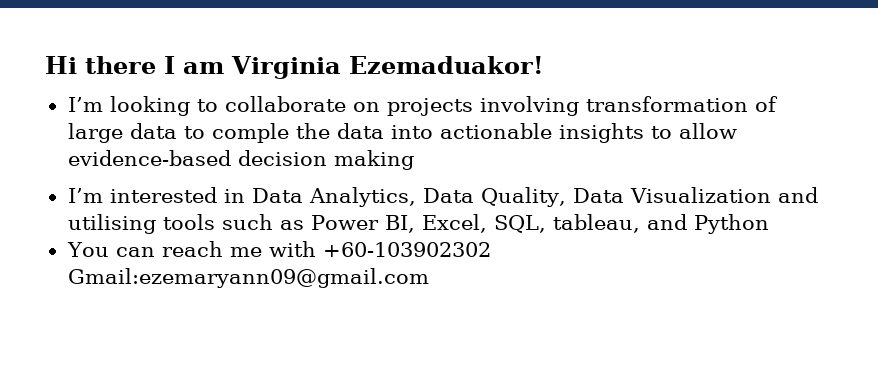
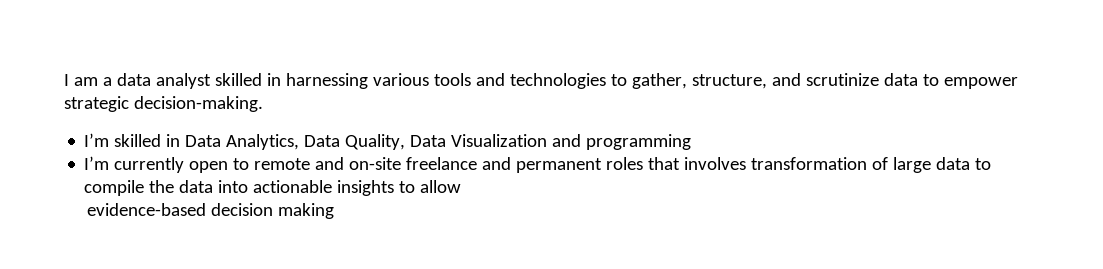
- Hi there I am Virginia Ezemaduakor!
- I’m looking to collaborate on projects involving transformation of large data to comple the data into actionable insights to allow evidence-based decision making
- I’m interested in Data Analytics, Data Quality, Data Visualization and utilising tools such as Power BI, Excel, SQL, tableau, and Python
- You can reach me with +60-103902302 Gmail:ezemaryann09@gmail.com
+ I am a data analyst skilled in harnessing various tools and technologies to gather, structure, and scrutinize data to empower strategic decision-making.
+ I’m skilled in Data Analytics, Data Quality, Data Visualization and programming
+ I’m currently open to remote and on-site freelance and permanent roles that involves transformation of large data to compile the data into actionable insights to allow
+ evidence-based decision making

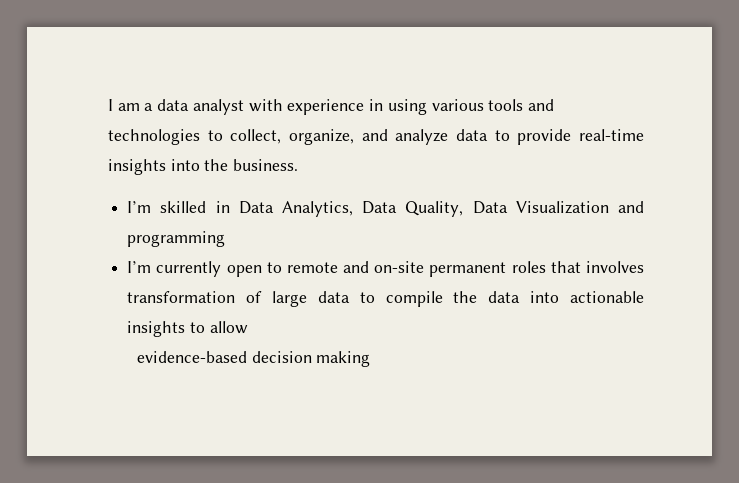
- I am a data analyst skilled in harnessing various tools and technologies to gather, structure, and scrutinize data to empower strategic decision-making.
+ I am a data analyst with experience in using various tools and technologies to collect, organize, and analyze data to provide real-time insights into the business.
- I’m currently open to remote and on-site freelance and permanent roles that involves transformation of large data to compile the data into actionable insights to allow
+ I’m currently open to remote and on-site permanent roles that involves transformation of large data to compile the data into actionable insights to allow

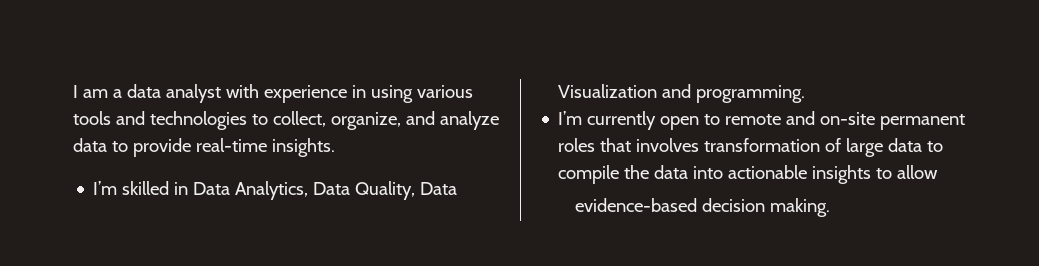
- I am a data analyst with experience in using various tools and technologies to collect, organize, and analyze data to provide real-time insights into the business.
+ I am a data analyst with experience in using various tools and technologies to collect, organize, and analyze data to provide real-time insights.
- I’m skilled in Data Analytics, Data Quality, Data Visualization and programming
+ I’m skilled in Data Analytics, Data Quality, Data Visualization and programming.
- evidence-based decision making
+ evidence-based decision making.

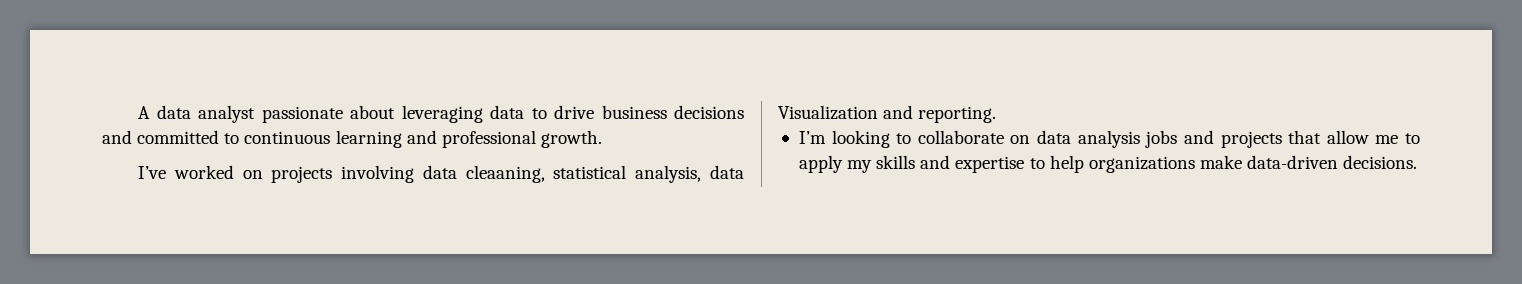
- I am a data analyst with experience in using various tools and technologies to collect, organize, and analyze data to provide real-time insights.
- I’m skilled in Data Analytics, Data Quality, Data Visualization and programming.
- I’m currently open to remote and on-site permanent roles that involves transformation of large data to compile the data into actionable insights to allow
- evidence-based decision making.
+ A data analyst passionate about leveraging data to drive business decisions and committed to continuous learning and professional growth.
+ I’ve worked on projects involving data cleaaning, statistical analysis, data Visualization and reporting.
+ I’m looking to collaborate on data analysis jobs and projects that allow me to apply my skills and expertise to help organizations make data-driven decisions.

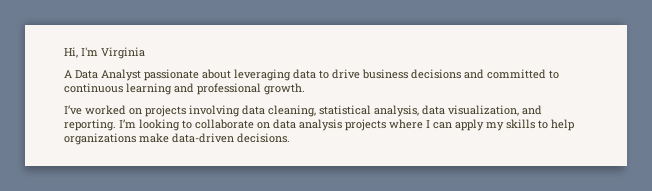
- A data analyst passionate about leveraging data to drive business decisions and committed to continuous learning and professional growth.
+ Hi, I'm Virginia
+ A Data Analyst passionate about leveraging data to drive business decisions and committed to continuous learning and professional growth.
- I’ve worked on projects involving data cleaaning, statistical analysis, data Visualization and reporting.
- I’m looking to collaborate on data analysis jobs and projects that allow me to apply my skills and expertise to help organizations make data-driven decisions.
+ I’ve worked on projects involving data cleaning, statistical analysis, data visualization, and reporting. I’m looking to collaborate on data analysis projects where I can apply my skills to help organizations make data-driven decisions.

